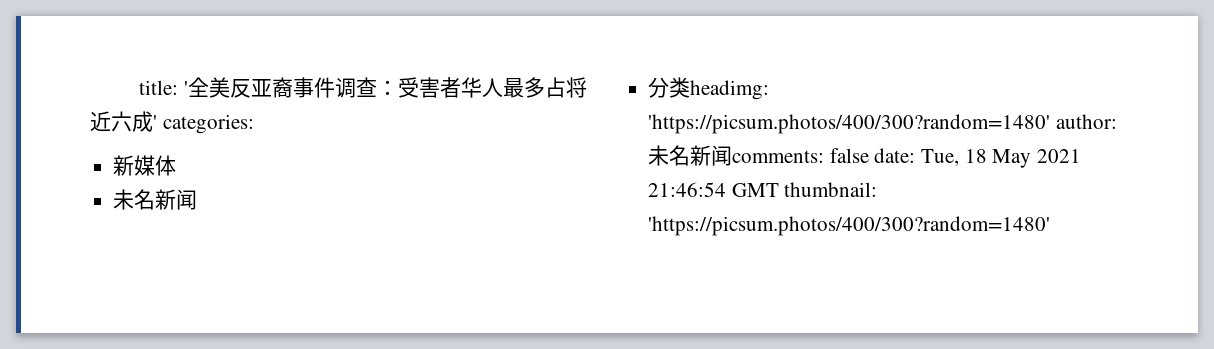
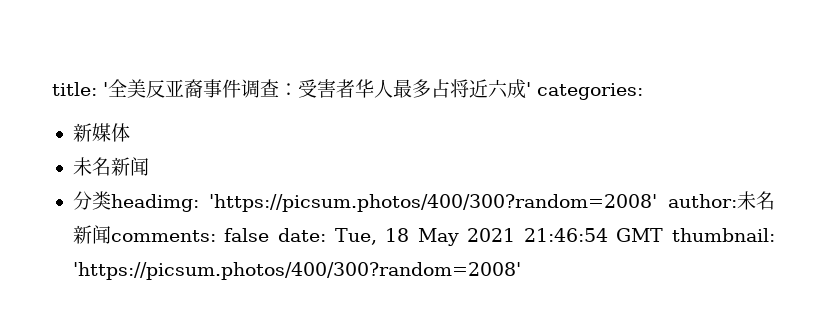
- 分类headimg: 'https://picsum.photos/400/300?random=1480' author:未名新闻comments: false date: Tue, 18 May 2021 21:46:54 GMT thumbnail: 'https://picsum.photos/400/300?random=1480'
+ 分类headimg: 'https://picsum.photos/400/300?random=2008' author:未名新闻comments: false date: Tue, 18 May 2021 21:46:54 GMT thumbnail: 'https://picsum.photos/400/300?random=2008'

